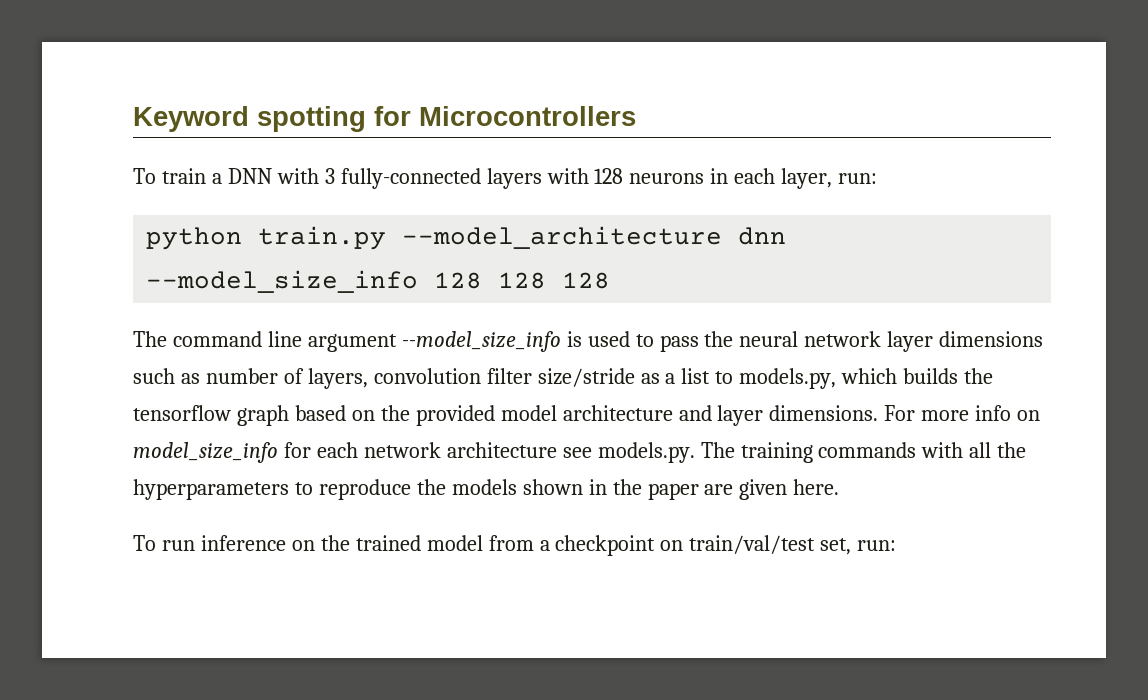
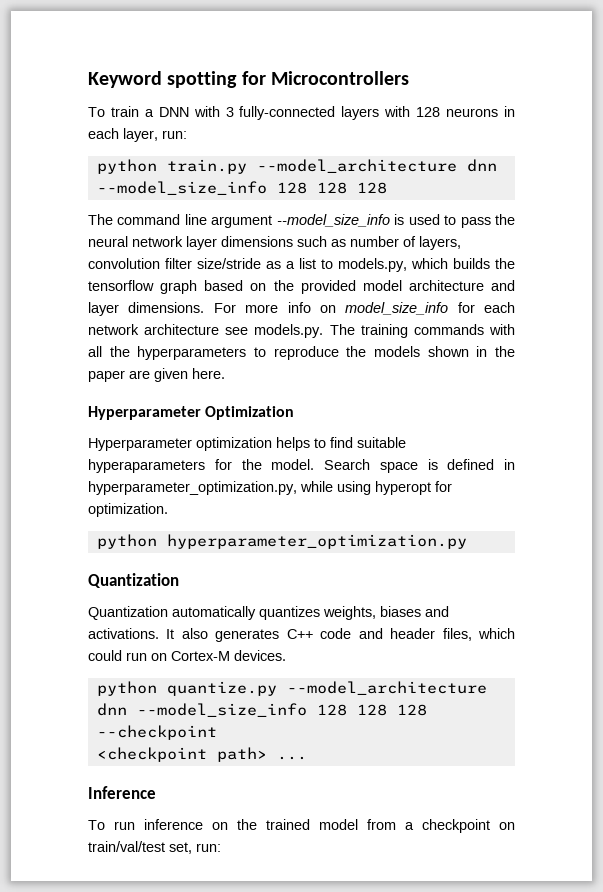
+ Hyperparameter Optimization
+ Hyperparameter optimization helps to find suitable hyperaparameters for the model. Search space is defined in hyperparameter_optimization.py, while using hyperopt for optimization.
+ python hyperparameter_optimization.py
+ Quantization
+ Quantization automatically quantizes weights, biases and activations. It also generates C++ code and header files, which could run on Cortex-M devices.
+ python quantize.py --model_architecture dnn --model_size_info 128 128 128 --checkpoint
+ <checkpoint path> ...
+ Inference

